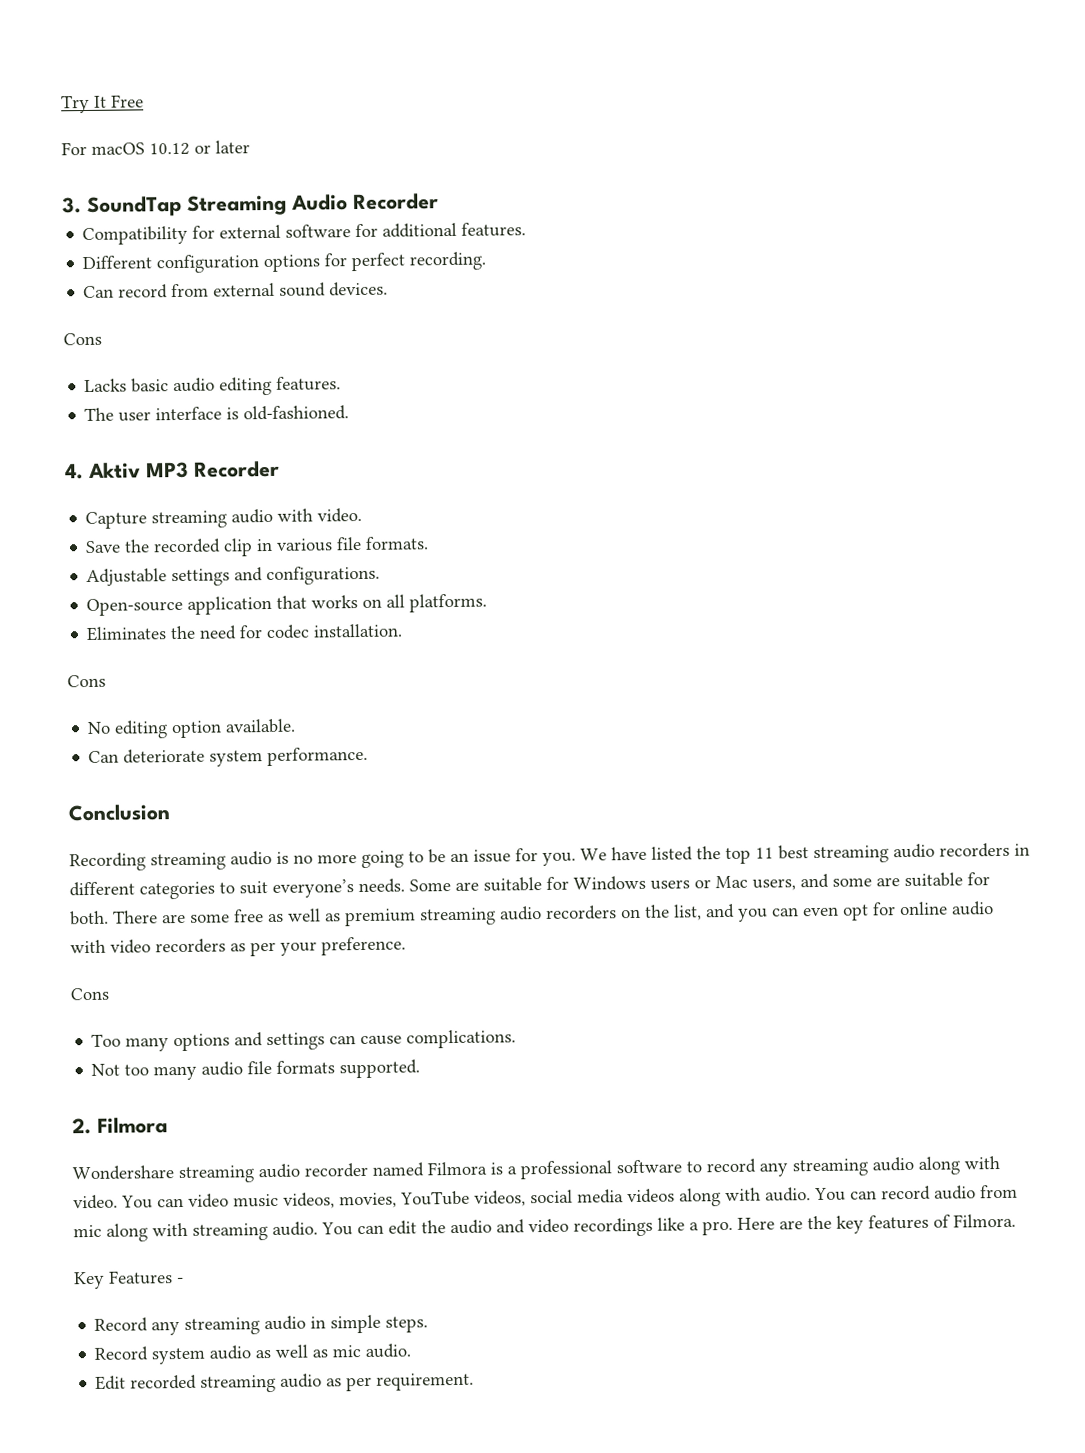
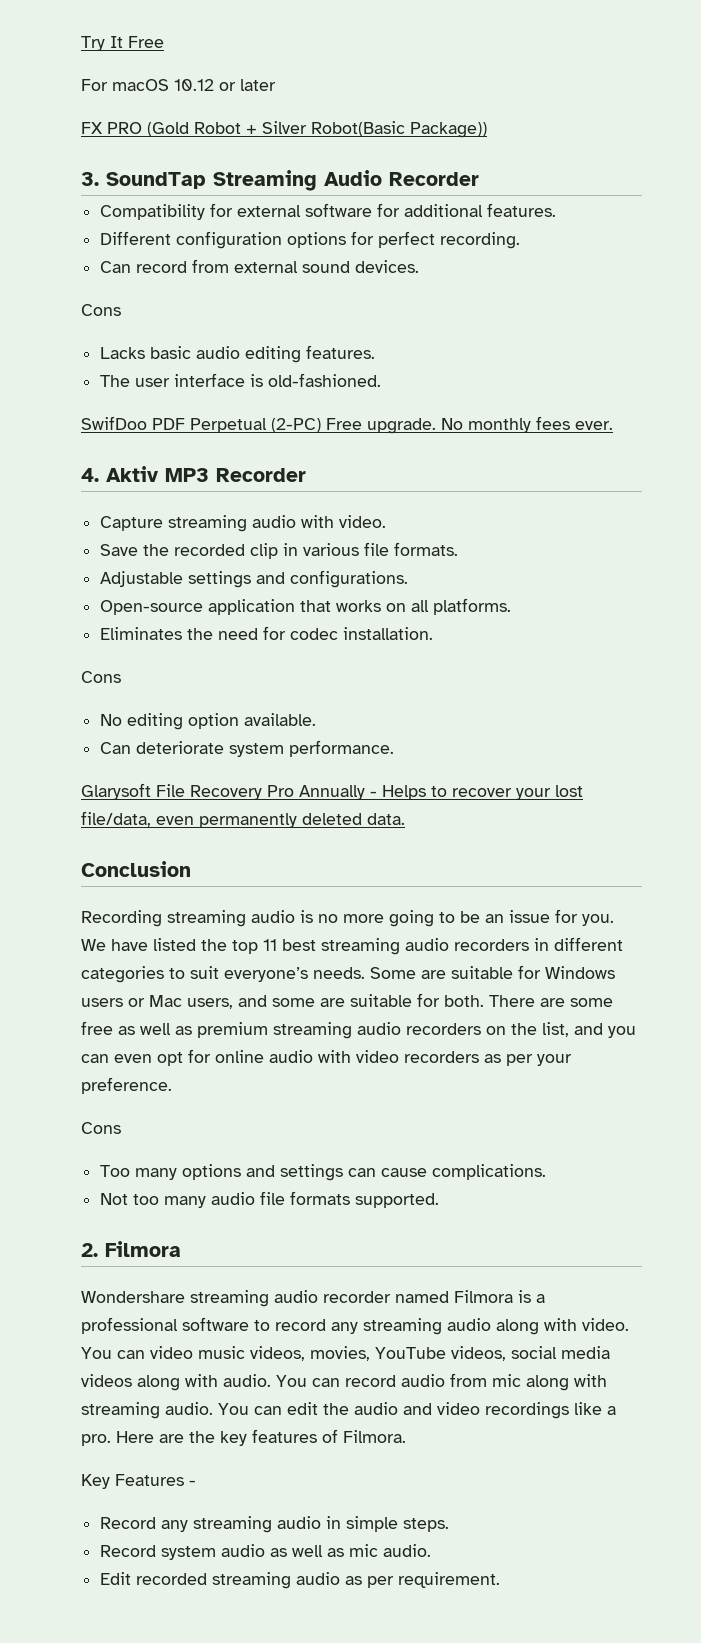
+ FX PRO (Gold Robot + Silver Robot(Basic Package))
+ SwifDoo PDF Perpetual (2-PC) Free upgrade. No monthly fees ever.
+ Glarysoft File Recovery Pro Annually - Helps to recover your lost file/data, even permanently deleted data.

